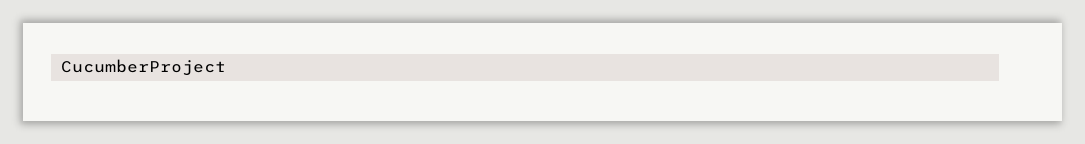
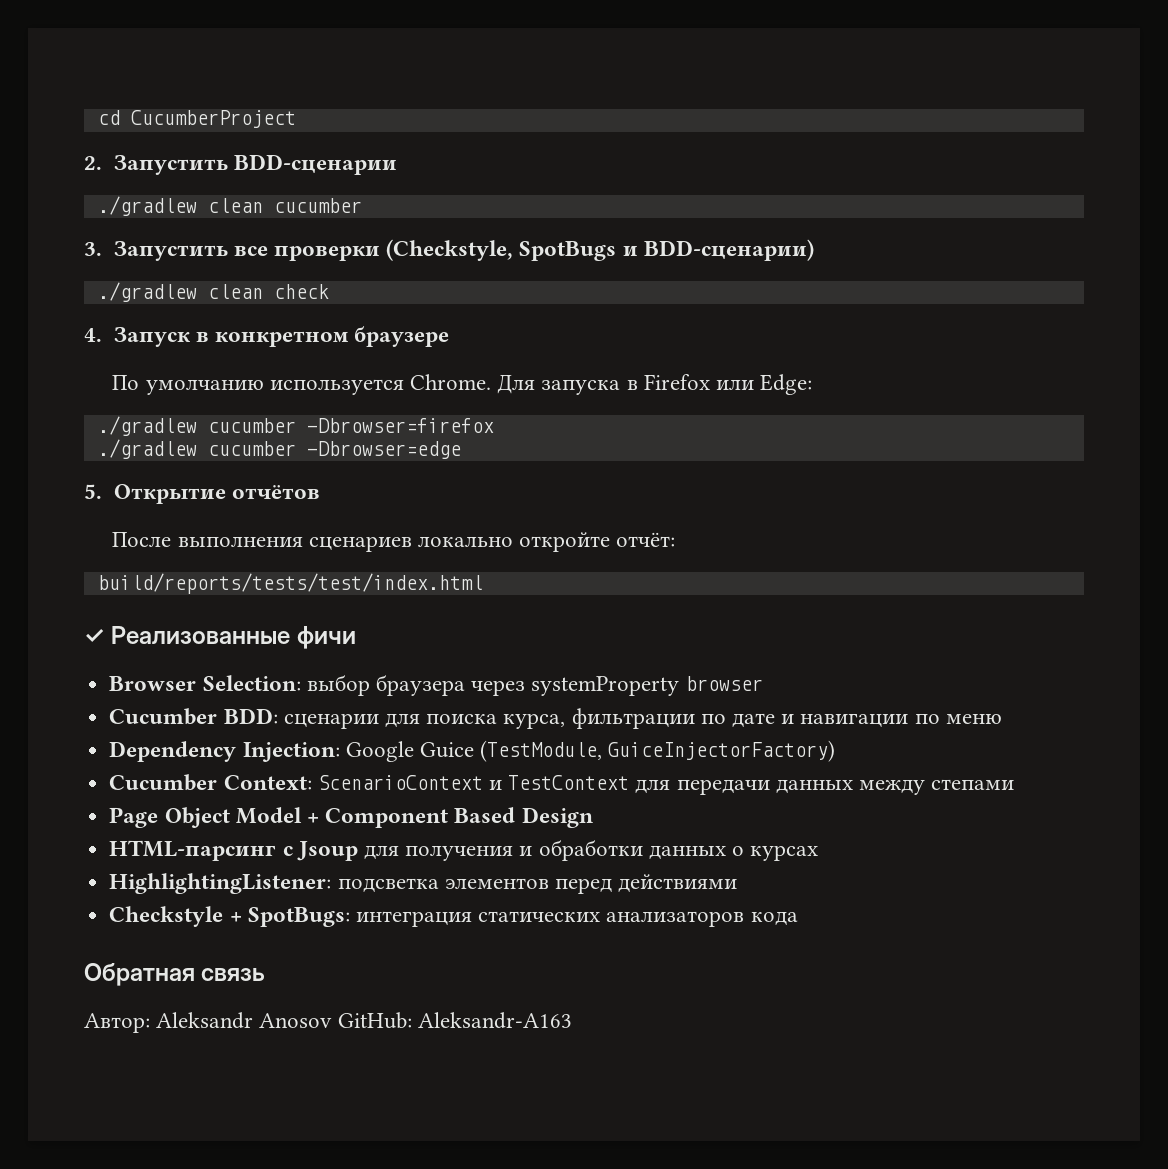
- CucumberProject
+ cd CucumberProject
+ 2. Запустить BDD-сценарии
+ ./gradlew clean cucumber
+ 3. Запустить все проверки (Checkstyle, SpotBugs и BDD-сценарии)
+ ./gradlew clean check
+ 4. Запуск в конкретном браузере
+ По умолчанию используется Chrome. Для запуска в Firefox или Edge:
+ ./gradlew cucumber -Dbrowser=firefox
+ ./gradlew cucumber -Dbrowser=edge
+ 5. Открытие отчётов
+ После выполнения сценариев локально откройте отчёт:
+ build/reports/tests/test/index.html
+ ✓ Реализованные фичи
+ Browser Selection: выбор браузера через systemProperty browser
+ Cucumber BDD: сценарии для поиска курса, фильтрации по дате и навигации по меню
+ Dependency Injection: Google Guice (TestModule, GuiceInjectorFactory)
+ Cucumber Context: ScenarioContext и TestContext для передачи данных между степами
+ Page Object Model + Component Based Design
+ HTML-парсинг с Jsoup для получения и обработки данных о курсах
+ HighlightingListener: подсветка элементов перед действиями
+ Checkstyle + SpotBugs: интеграция статических анализаторов кода
+ Обратная связь
+ Автор: Aleksandr Anosov GitHub: Aleksandr-A163

